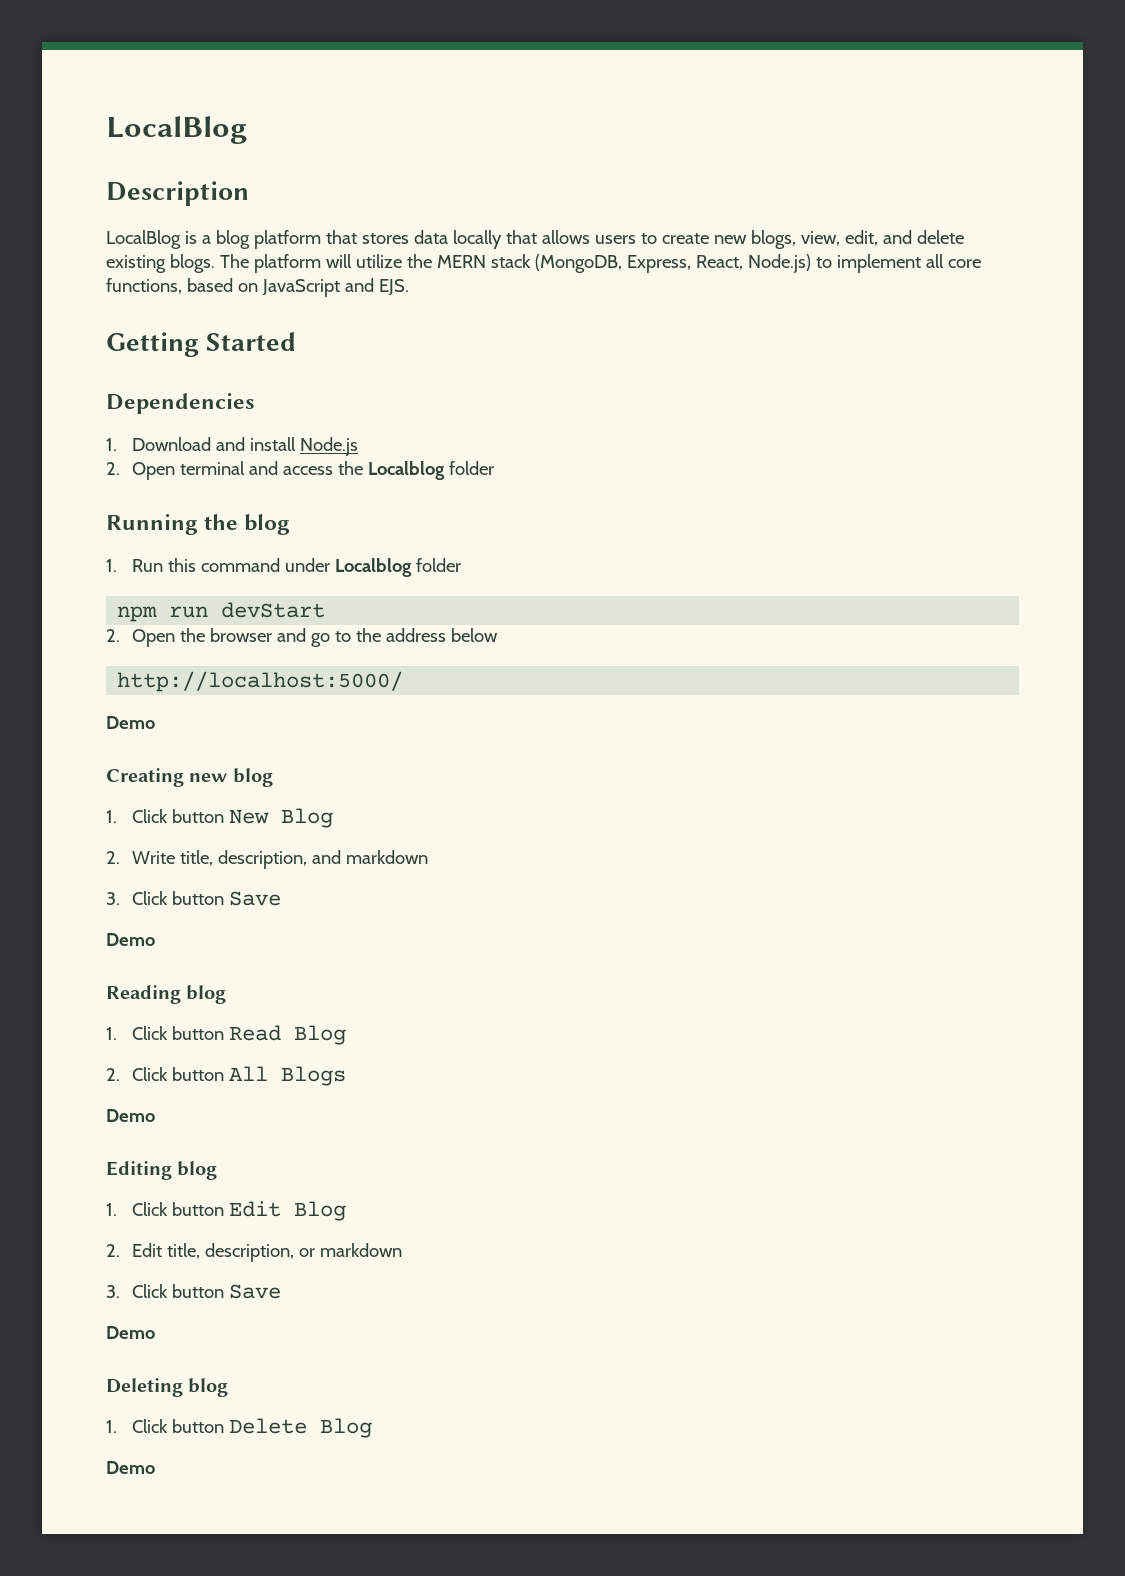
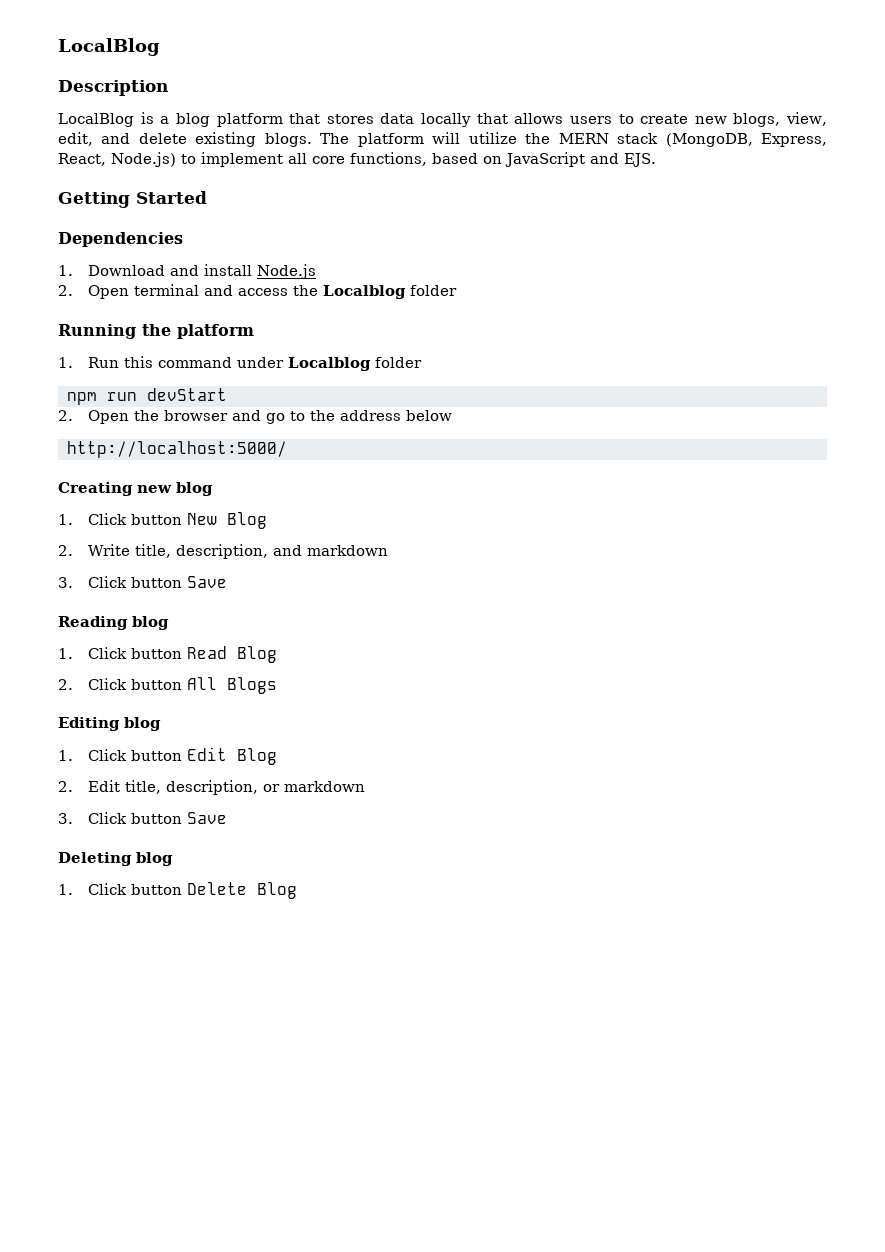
- Running the blog
+ Running the platform
  http://localhost:5000/
- Demo
  2. Write title, description, and markdown
  3. Click button Save
- Demo
  2. Click button All Blogs
- Demo
  2. Edit title, description, or markdown
  3. Click button Save
- Demo
  1. Click button Delete Blog
- Demo

